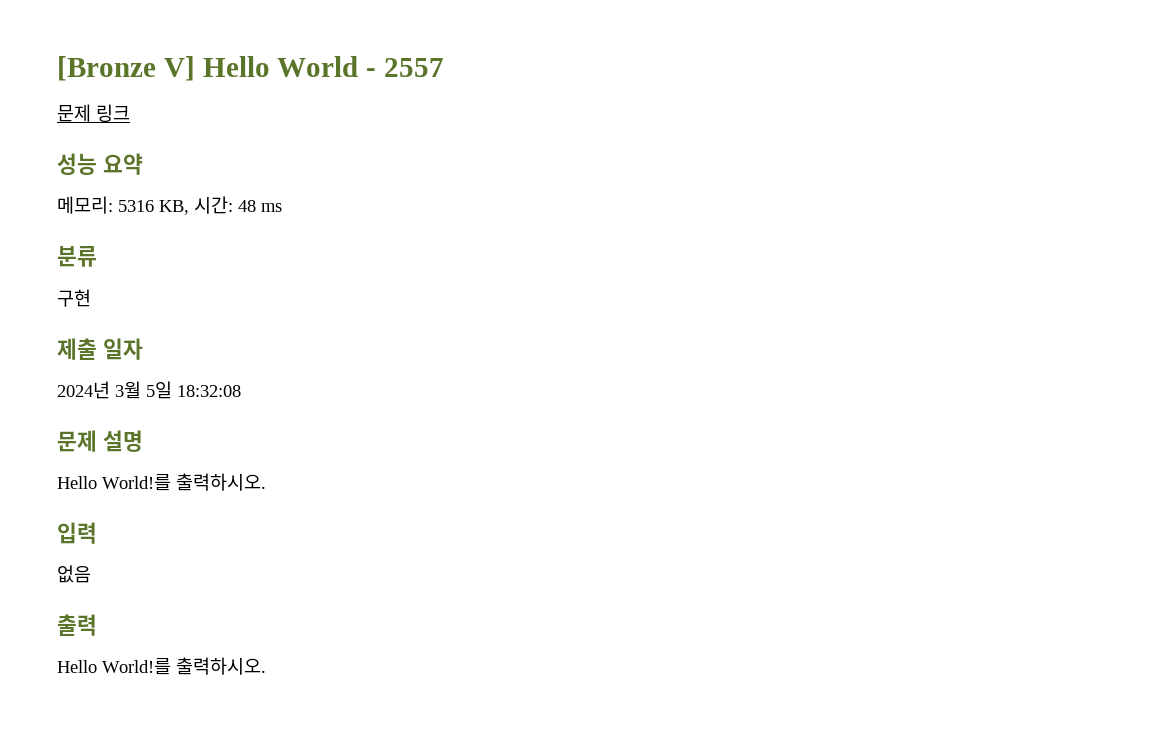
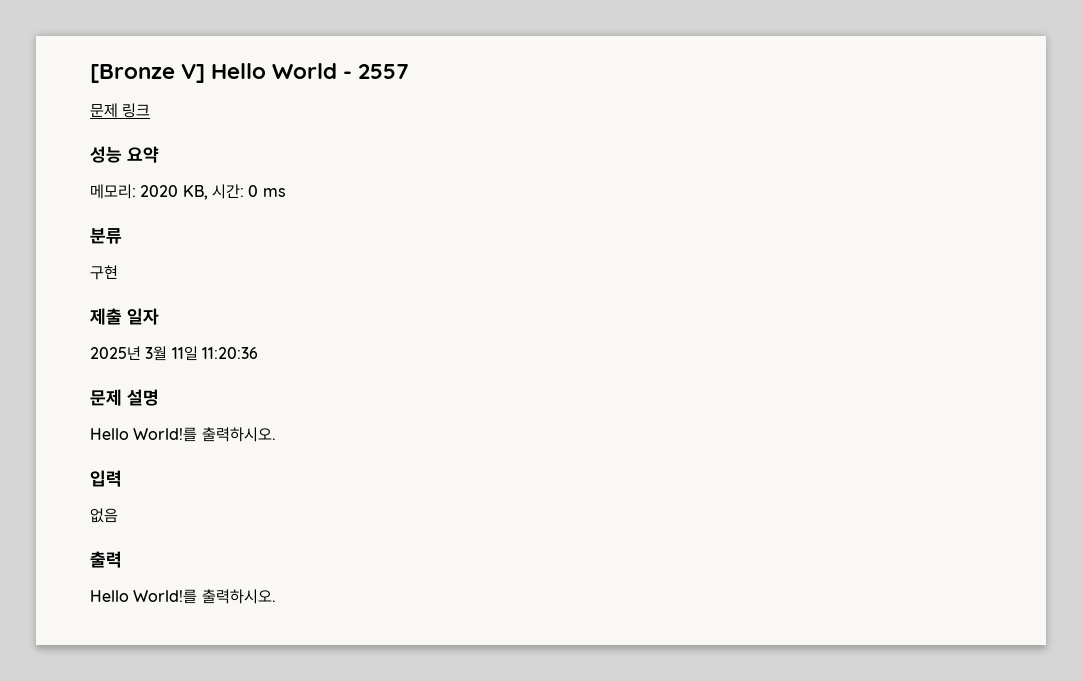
- 메모리: 5316 KB, 시간: 48 ms
+ 메모리: 2020 KB, 시간: 0 ms
- 2024년 3월 5일 18:32:08
+ 2025년 3월 11일 11:20:36

